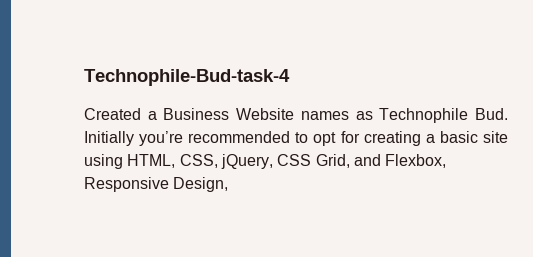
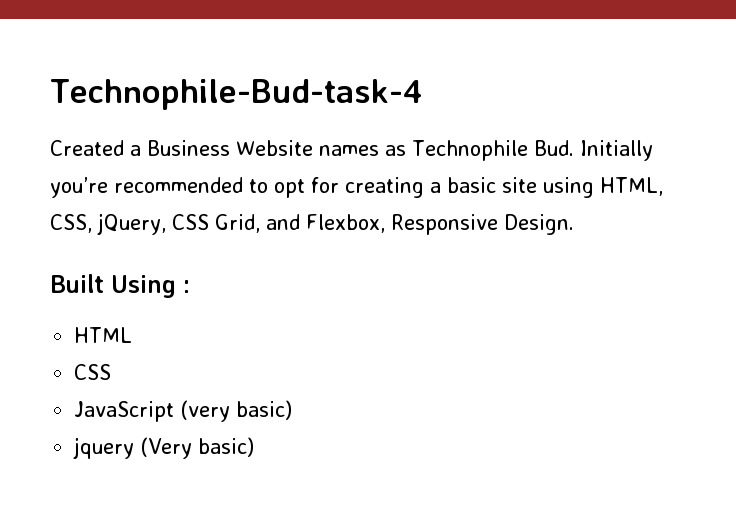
- Created a Business Website names as Technophile Bud. Initially you’re recommended to opt for creating a basic site using HTML, CSS, jQuery, CSS Grid, and Flexbox, Responsive Design,
+ Created a Business Website names as Technophile Bud. Initially you’re recommended to opt for creating a basic site using HTML, CSS, jQuery, CSS Grid, and Flexbox, Responsive Design.
+ Built Using :
+ HTML
+ CSS
+ JavaScript (very basic)
+ jquery (Very basic)

